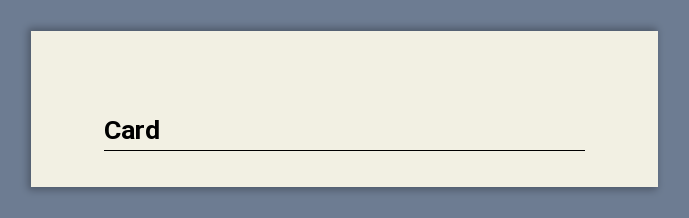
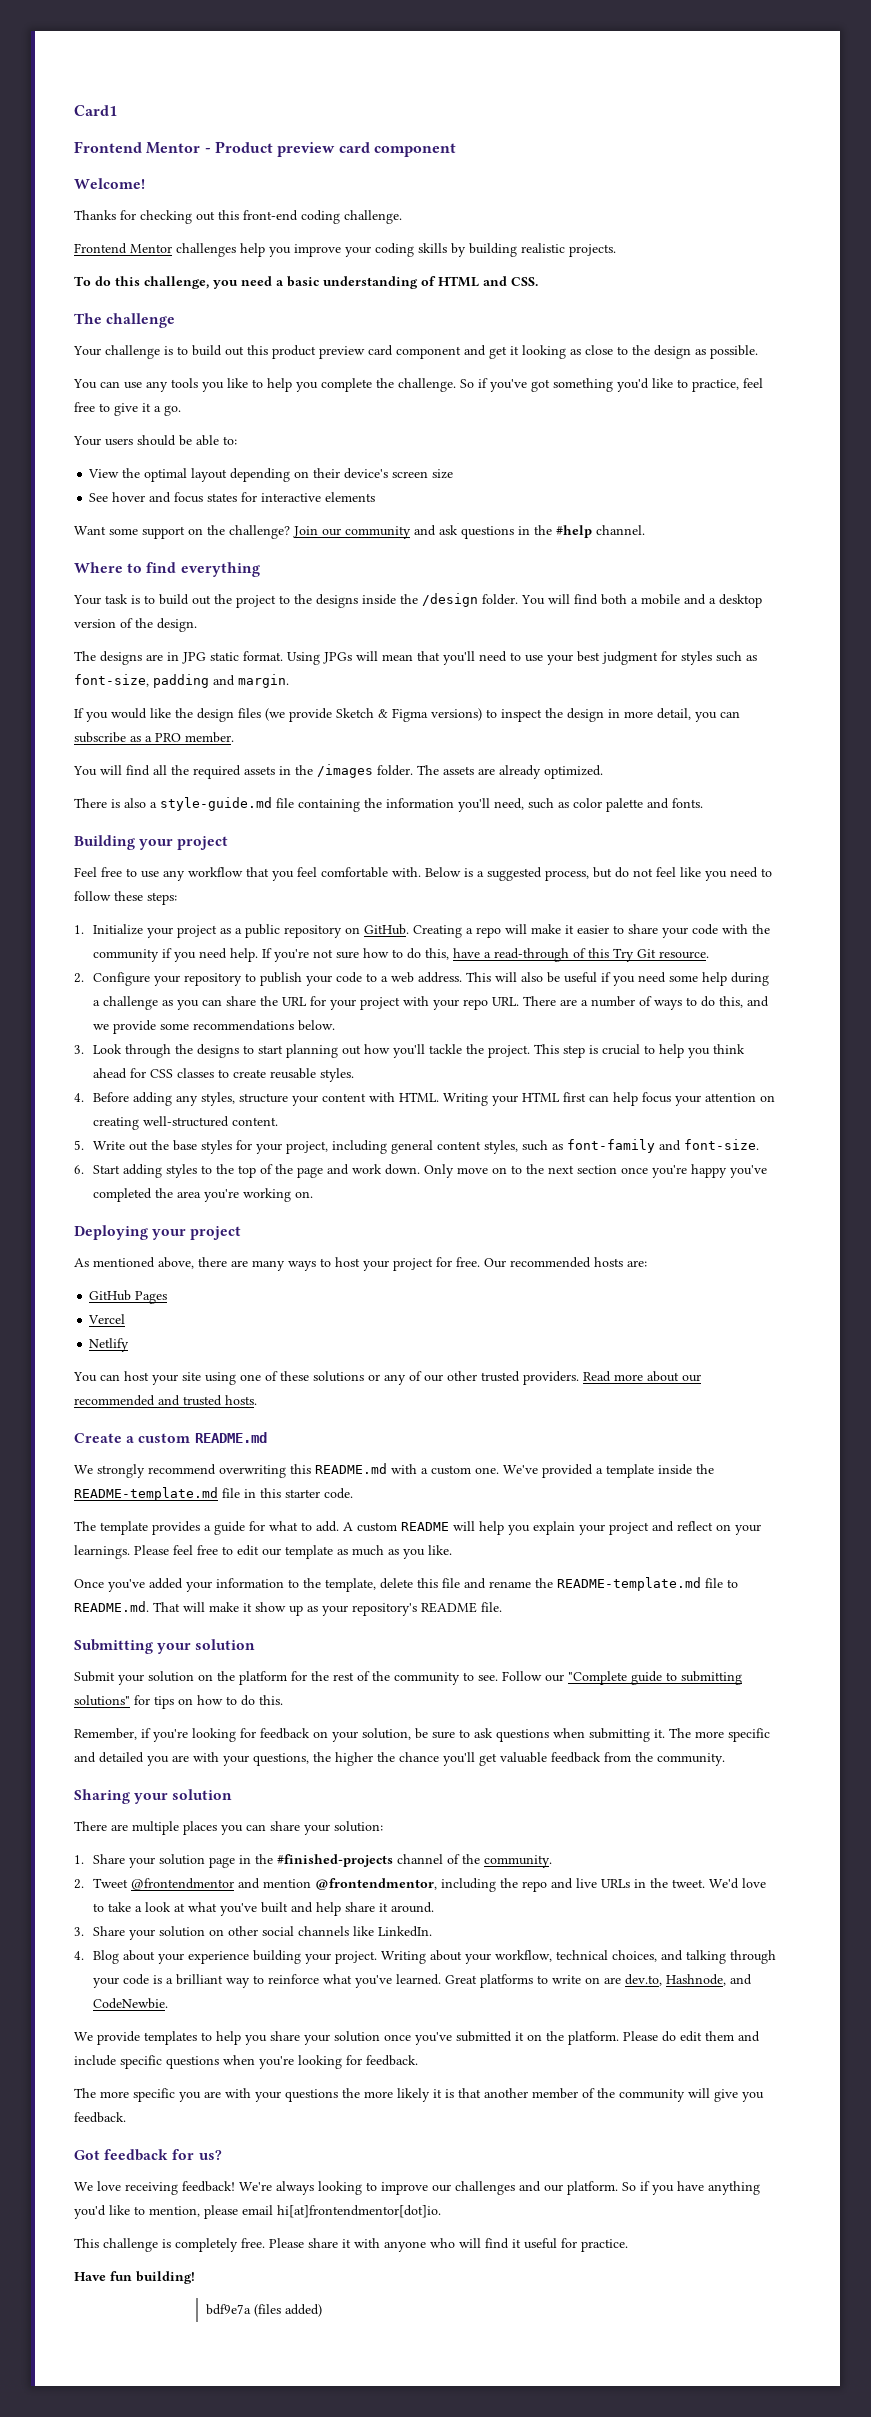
- Card
+ Card1
+ Frontend Mentor - Product preview card component
+ Welcome!
+ Thanks for checking out this front-end coding challenge.
+ Frontend Mentor challenges help you improve your coding skills by building realistic projects.
+ To do this challenge, you need a basic understanding of HTML and CSS.
+ The challenge
+ Your challenge is to build out this product preview card component and get it looking as close to the design as possible.
+ You can use any tools you like to help you complete the challenge. So if you've got something you'd like to practice, feel free to give it a go.
+ Your users should be able to:
+ View the optimal layout depending on their device's screen size
+ See hover and focus states for interactive elements
+ Want some support on the challenge? Join our community and ask questions in the #help channel.
+ Where to find everything
+ Your task is to build out the project to the designs inside the /design folder. You will find both a mobile and a desktop version of the design.
+ The designs are in JPG static format. Using JPGs will mean that you'll need to use your best judgment for styles such as font-size, padding and margin.
+ If you would like the design files (we provide Sketch & Figma versions) to inspect the design in more detail, you can subscribe as a PRO member.
+ You will find all the required assets in the /images folder. The assets are already optimized.
+ There is also a style-guide.md file containing the information you'll need, such as color palette and fonts.
+ Building your project
+ Feel free to use any workflow that you feel comfortable with. Below is a suggested process, but do not feel like you need to follow these steps:
+ 1. Initialize your project as a public repository on GitHub. Creating a repo will make it easier to share your code with the community if you need help. If you're not sure how to do this, have a read-through of this Try Git resource.
+ 2. Configure your repository to publish your code to a web address. This will also be useful if you need some help during a challenge as you can share the URL for your project with your repo URL. There are a number of ways to do this, and we provide some recommendations below.
+ 3. Look through the designs to start planning out how you'll tackle the project. This step is crucial to help you think ahead for CSS classes to create reusable styles.
+ 4. Before adding any styles, structure your content with HTML. Writing your HTML first can help focus your attention on creating well-structured content.
+ 5. Write out the base styles for your project, including general content styles, such as font-family and font-size.
+ 6. Start adding styles to the top of the page and work down. Only move on to the next section once you're happy you've completed the area you're working on.
+ Deploying your project
+ As mentioned above, there are many ways to host your project for free. Our recommended hosts are:
+ GitHub Pages
+ Vercel
+ Netlify
+ You can host your site using one of these solutions or any of our other trusted providers. Read more about our recommended and trusted hosts.
+ Create a custom README.md
+ We strongly recommend overwriting this README.md with a custom one. We've provided a template inside the README-template.md file in this starter code.
+ The template provides a guide for what to add. A custom README will help you explain your project and reflect on your learnings. Please feel free to edit our template as much as you like.
+ Once you've added your information to the template, delete this file and rename the README-template.md file to README.md. That will make it show up as your repository's README file.
+ Submitting your solution
+ Submit your solution on the platform for the rest of the community to see. Follow our "Complete guide to submitting solutions" for tips on how to do this.
+ Remember, if you're looking for feedback on your solution, be sure to ask questions when submitting it. The more specific and detailed you are with your questions, the higher the chance you'll get valuable feedback from the community.
+ Sharing your solution
+ There are multiple places you can share your solution:
+ 1. Share your solution page in the #finished-projects channel of the community.
+ 2. Tweet @frontendmentor and mention @frontendmentor, including the repo and live URLs in the tweet. We'd love to take a look at what you've built and help share it around.
+ 3. Share your solution on other social channels like LinkedIn.
+ 4. Blog about your experience building your project. Writing about your workflow, technical choices, and talking through your code is a brilliant way to reinforce what you've learned. Great platforms to write on are dev.to, Hashnode, and CodeNewbie.
+ We provide templates to help you share your solution once you've submitted it on the platform. Please do edit them and include specific questions when you're looking for feedback.
+ The more specific you are with your questions the more likely it is that another member of the community will give you feedback.
+ Got feedback for us?
+ We love receiving feedback! We're always looking to improve our challenges and our platform. So if you have anything you'd like to mention, please email hi[at]frontendmentor[dot]io.
+ This challenge is completely free. Please share it with anyone who will find it useful for practice.
+ Have fun building!
+ bdf9e7a (files added)

